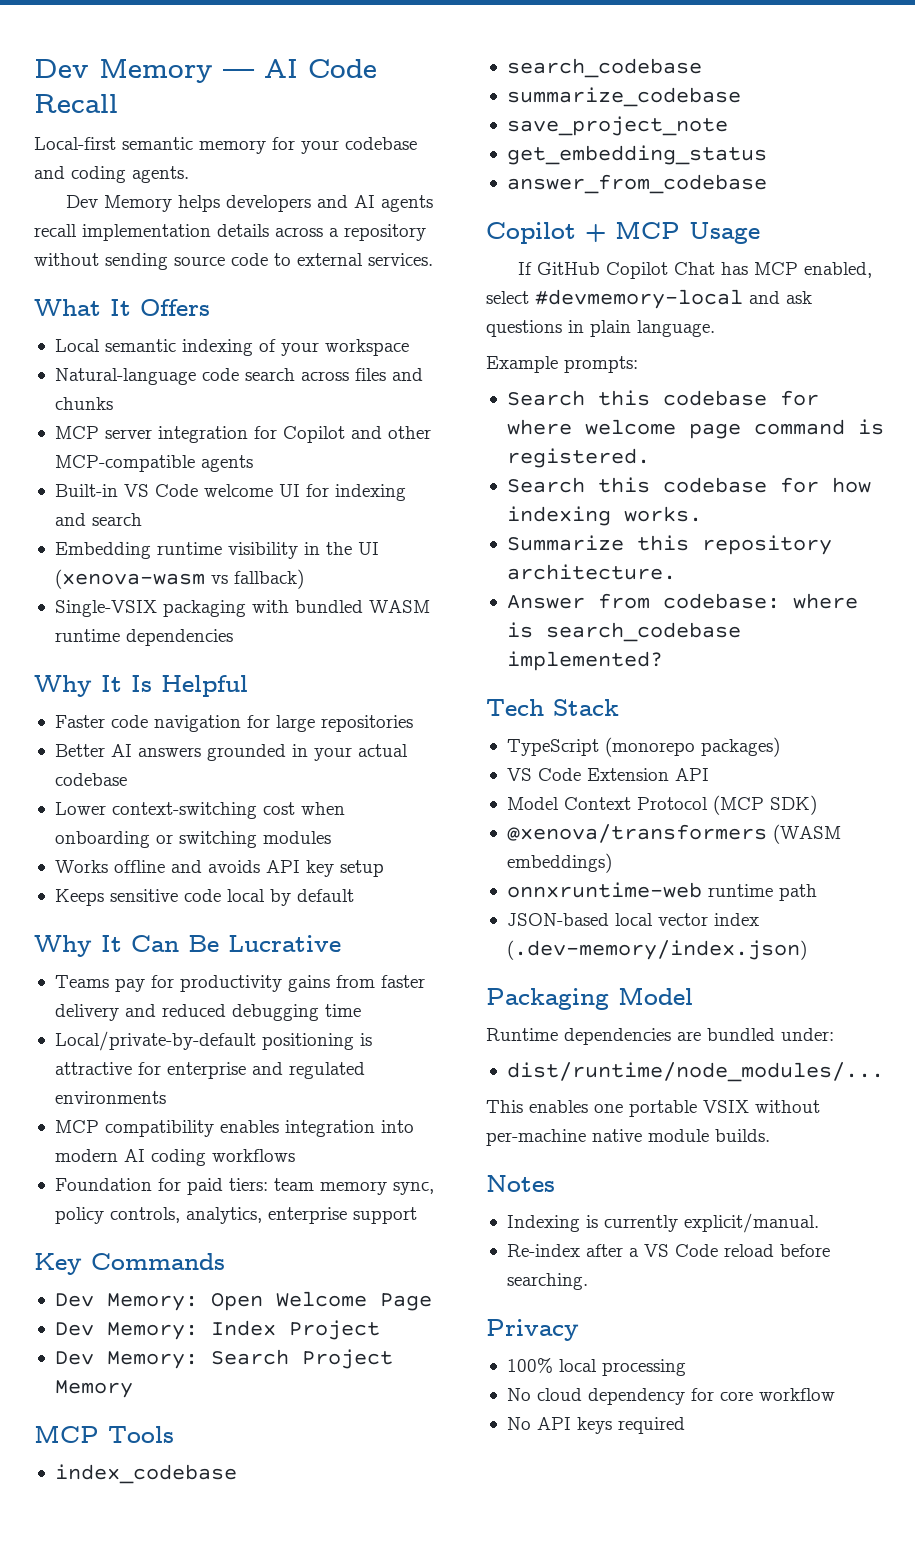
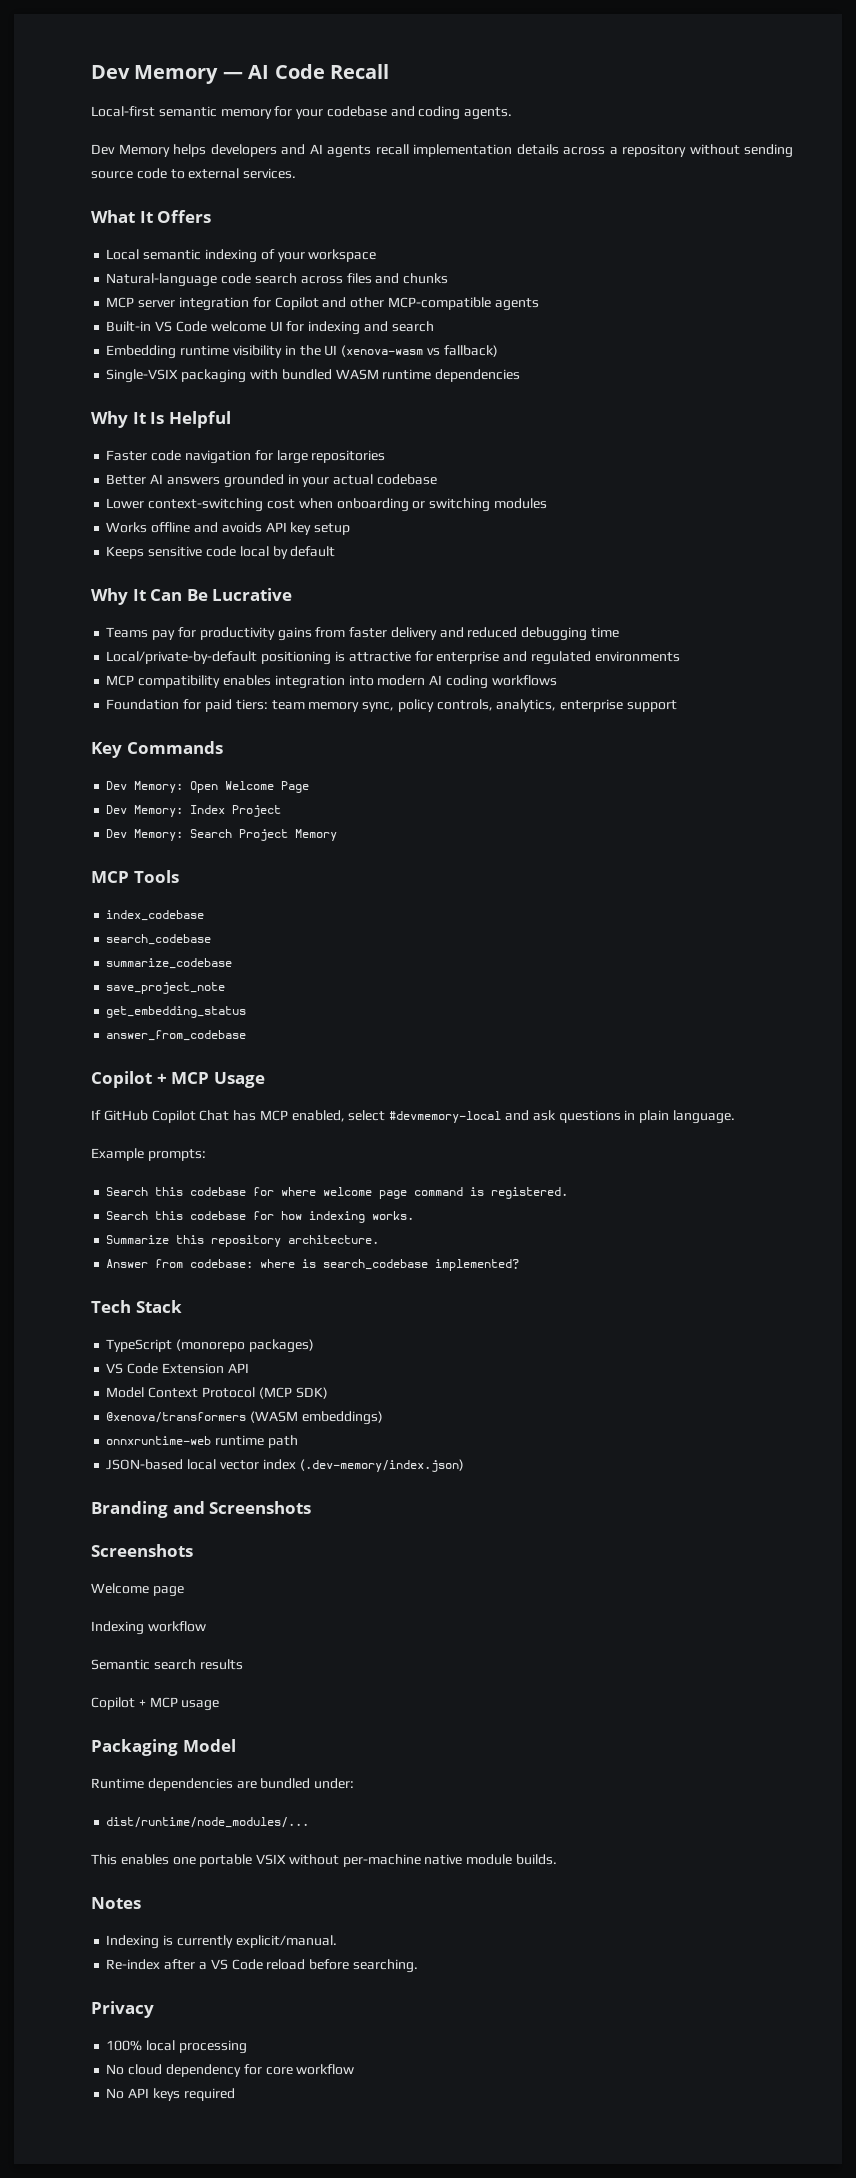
+ Branding and Screenshots
+ Screenshots
+ Welcome page
+ Indexing workflow
+ Semantic search results
+ Copilot + MCP usage

